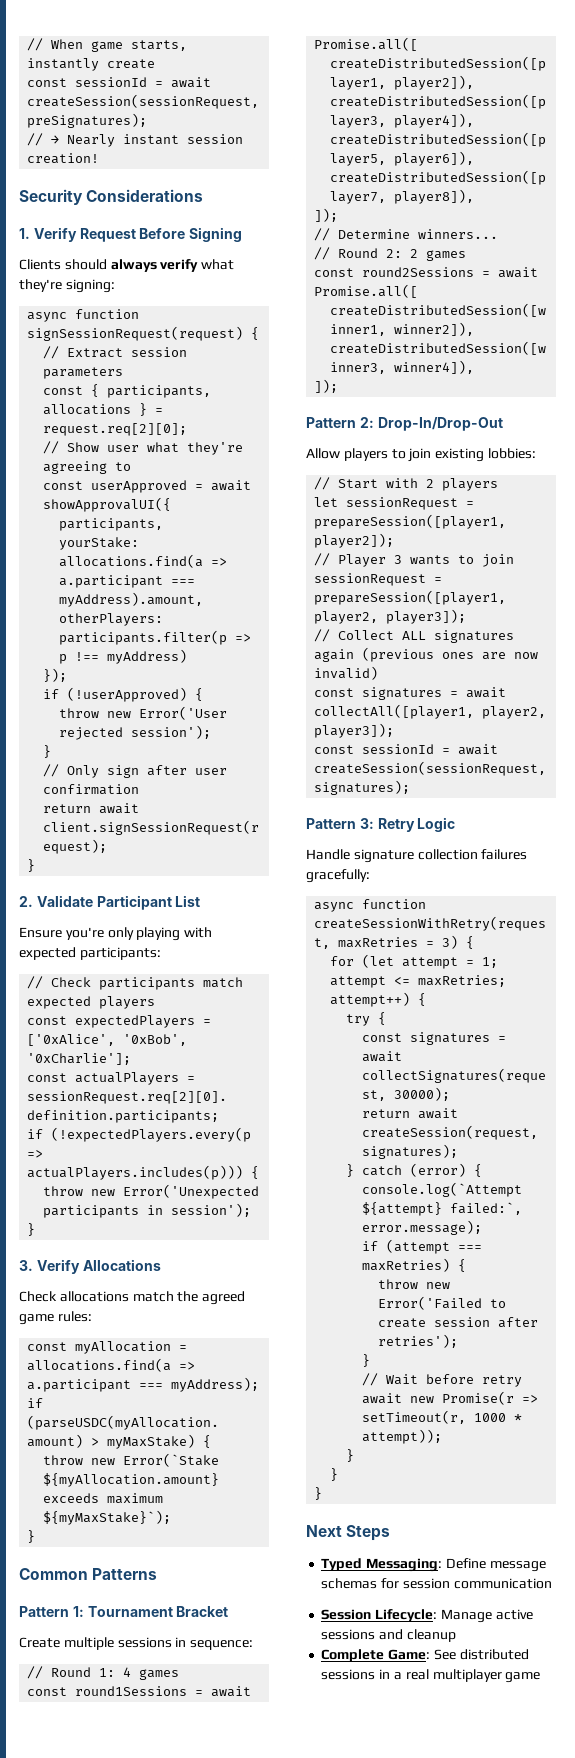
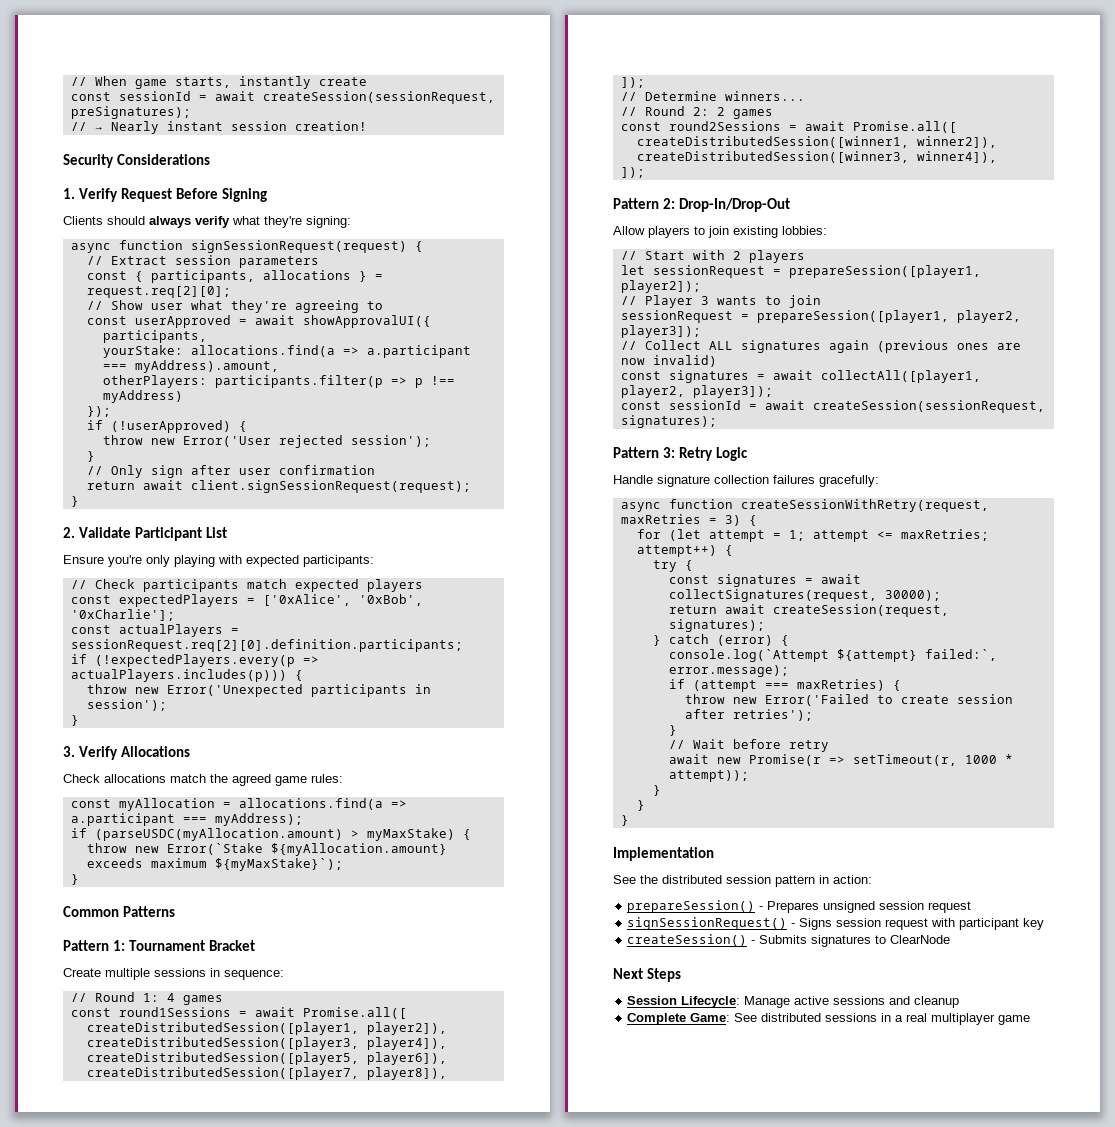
+ Implementation
+ See the distributed session pattern in action:
+ prepareSession() - Prepares unsigned session request
+ signSessionRequest() - Signs session request with participant key
+ createSession() - Submits signatures to ClearNode
  Next Steps
- Typed Messaging: Define message schemas for session communication

